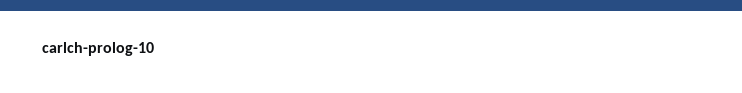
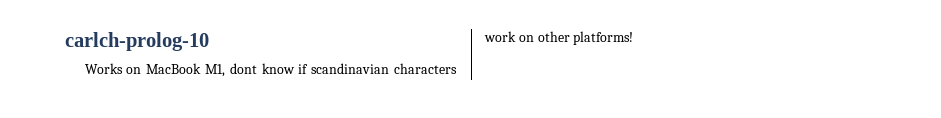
+ Works on MacBook M1, dont know if scandinavian characters work on other platforms!

